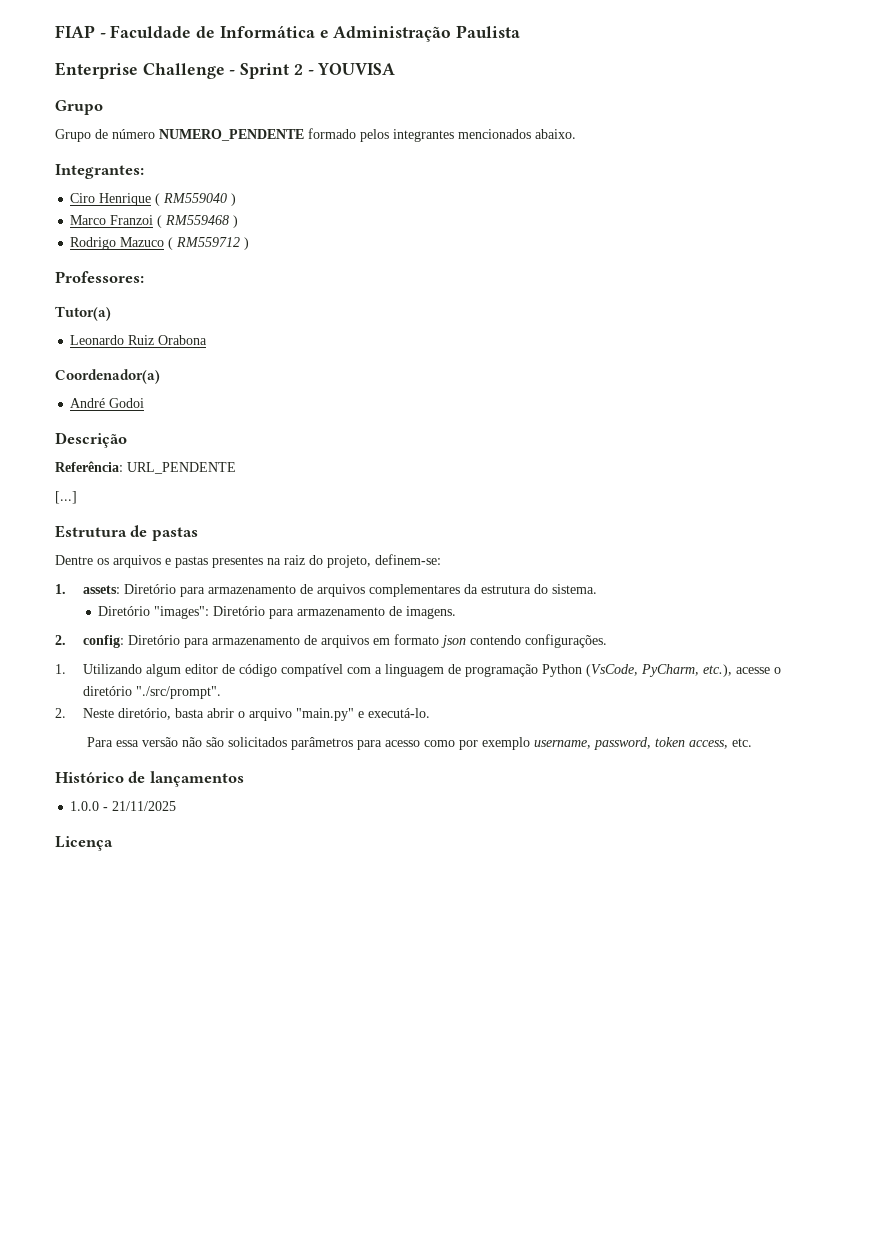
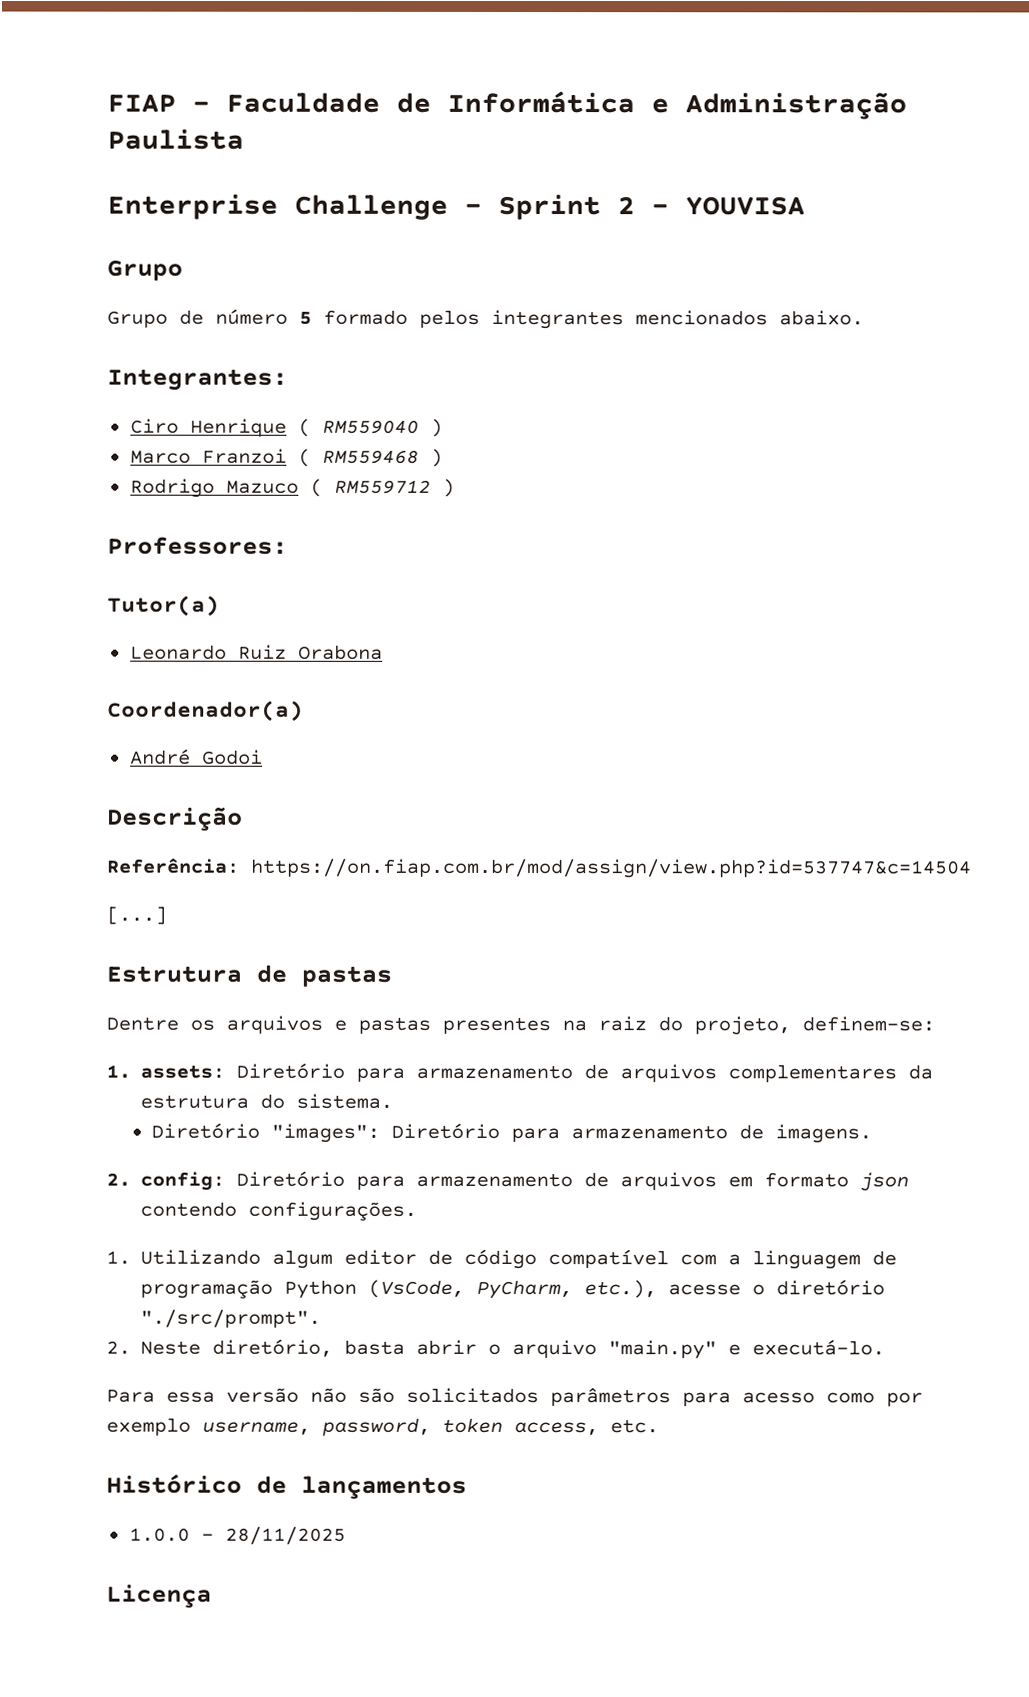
- Grupo de número NUMERO_PENDENTE formado pelos integrantes mencionados abaixo.
+ Grupo de número 5 formado pelos integrantes mencionados abaixo.
- Referência: URL_PENDENTE
+ Referência: https://on.fiap.com.br/mod/assign/view.php?id=537747&c=14504
- 1.0.0 - 21/11/2025
+ 1.0.0 - 28/11/2025

